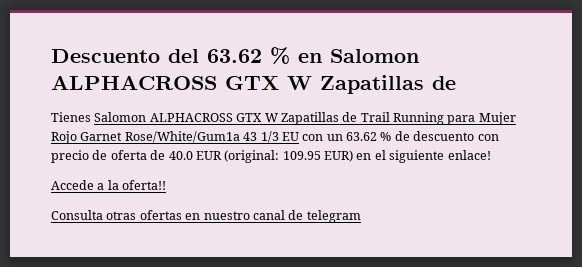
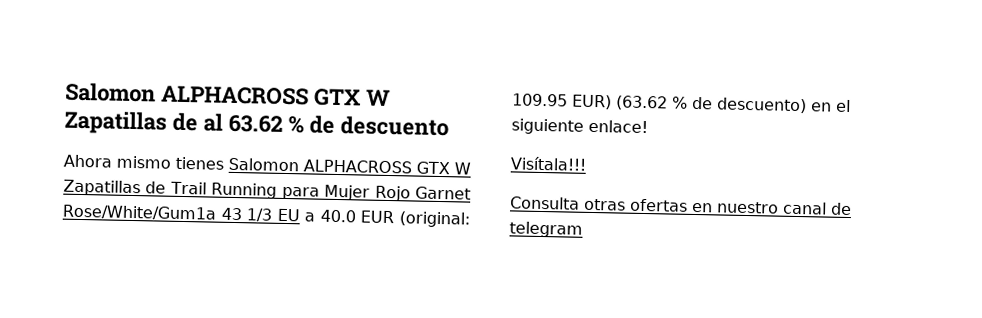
- Descuento del 63.62 % en Salomon ALPHACROSS GTX W Zapatillas de
- Tienes Salomon ALPHACROSS GTX W Zapatillas de Trail Running para Mujer Rojo Garnet Rose/White/Gum1a 43 1/3 EU con un 63.62 % de descuento con precio de oferta de 40.0 EUR (original: 109.95 EUR) en el siguiente enlace!
+ Salomon ALPHACROSS GTX W Zapatillas de al 63.62 % de descuento
+ Ahora mismo tienes Salomon ALPHACROSS GTX W Zapatillas de Trail Running para Mujer Rojo Garnet Rose/White/Gum1a 43 1/3 EU a 40.0 EUR (original: 109.95 EUR) (63.62 % de descuento) en el siguiente enlace!
- Accede a la oferta!!
+ Visítala!!!

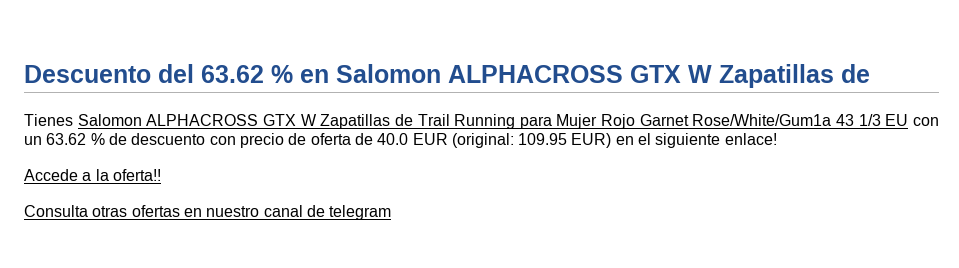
- Salomon ALPHACROSS GTX W Zapatillas de al 63.62 % de descuento
- Ahora mismo tienes Salomon ALPHACROSS GTX W Zapatillas de Trail Running para Mujer Rojo Garnet Rose/White/Gum1a 43 1/3 EU a 40.0 EUR (original: 109.95 EUR) (63.62 % de descuento) en el siguiente enlace!
+ Descuento del 63.62 % en Salomon ALPHACROSS GTX W Zapatillas de
+ Tienes Salomon ALPHACROSS GTX W Zapatillas de Trail Running para Mujer Rojo Garnet Rose/White/Gum1a 43 1/3 EU con un 63.62 % de descuento con precio de oferta de 40.0 EUR (original: 109.95 EUR) en el siguiente enlace!
- Visítala!!!
+ Accede a la oferta!!

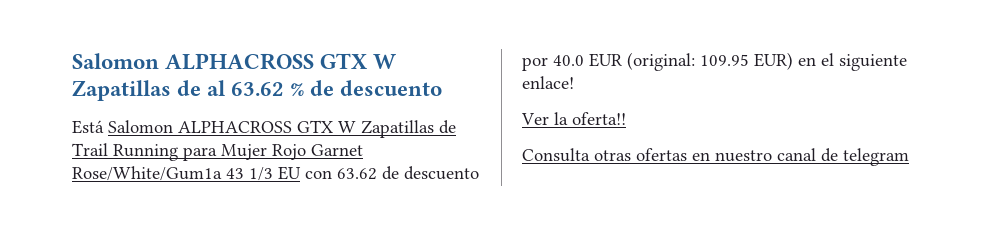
- Descuento del 63.62 % en Salomon ALPHACROSS GTX W Zapatillas de
- Tienes Salomon ALPHACROSS GTX W Zapatillas de Trail Running para Mujer Rojo Garnet Rose/White/Gum1a 43 1/3 EU con un 63.62 % de descuento con precio de oferta de 40.0 EUR (original: 109.95 EUR) en el siguiente enlace!
+ Salomon ALPHACROSS GTX W Zapatillas de al 63.62 % de descuento
+ Está Salomon ALPHACROSS GTX W Zapatillas de Trail Running para Mujer Rojo Garnet Rose/White/Gum1a 43 1/3 EU con 63.62 de descuento por 40.0 EUR (original: 109.95 EUR) en el siguiente enlace!
- Accede a la oferta!!
+ Ver la oferta!!

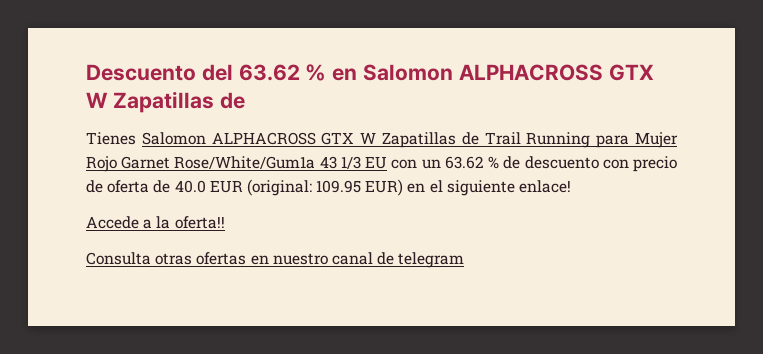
- Salomon ALPHACROSS GTX W Zapatillas de al 63.62 % de descuento
- Está Salomon ALPHACROSS GTX W Zapatillas de Trail Running para Mujer Rojo Garnet Rose/White/Gum1a 43 1/3 EU con 63.62 de descuento por 40.0 EUR (original: 109.95 EUR) en el siguiente enlace!
+ Descuento del 63.62 % en Salomon ALPHACROSS GTX W Zapatillas de
+ Tienes Salomon ALPHACROSS GTX W Zapatillas de Trail Running para Mujer Rojo Garnet Rose/White/Gum1a 43 1/3 EU con un 63.62 % de descuento con precio de oferta de 40.0 EUR (original: 109.95 EUR) en el siguiente enlace!
- Ver la oferta!!
+ Accede a la oferta!!

